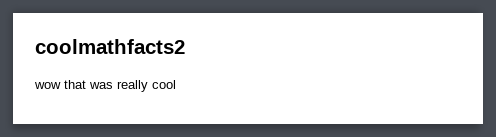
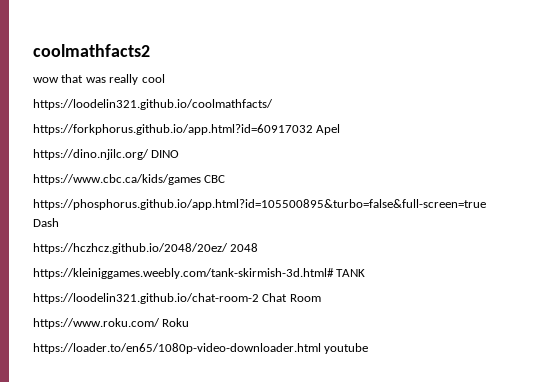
+ https://loodelin321.github.io/coolmathfacts/
+ https://forkphorus.github.io/app.html?id=60917032 Apel
+ https://dino.njilc.org/ DINO
+ https://www.cbc.ca/kids/games CBC
+ https://phosphorus.github.io/app.html?id=105500895&turbo=false&full-screen=true Dash
+ https://hczhcz.github.io/2048/20ez/ 2048
+ https://kleiniggames.weebly.com/tank-skirmish-3d.html# TANK
+ https://loodelin321.github.io/chat-room-2 Chat Room
+ https://www.roku.com/ Roku
+ https://loader.to/en65/1080p-video-downloader.html youtube

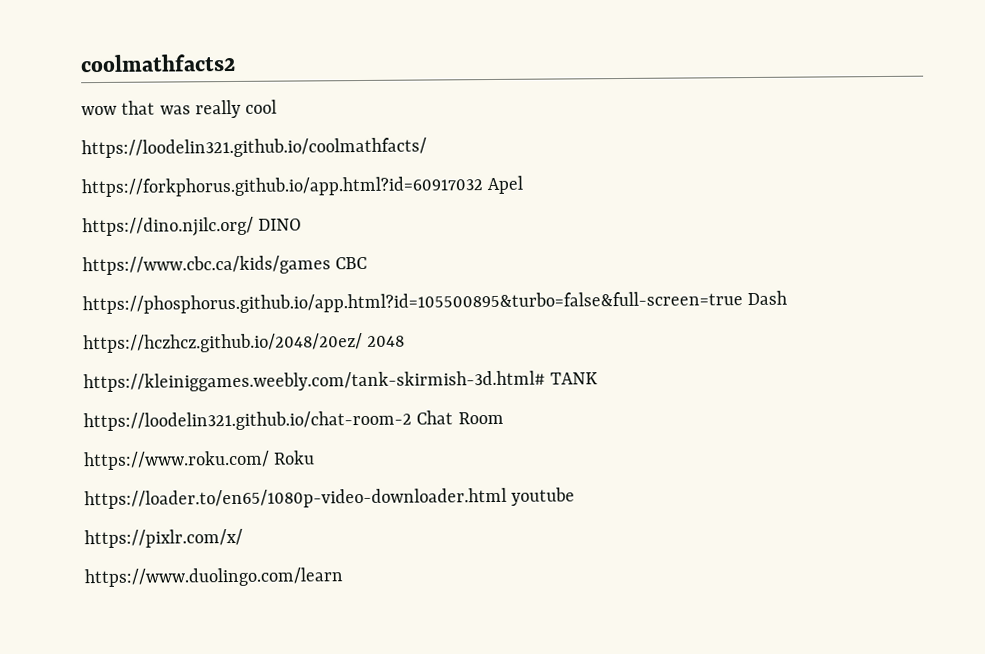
+ https://pixlr.com/x/
+ https://www.duolingo.com/learn

